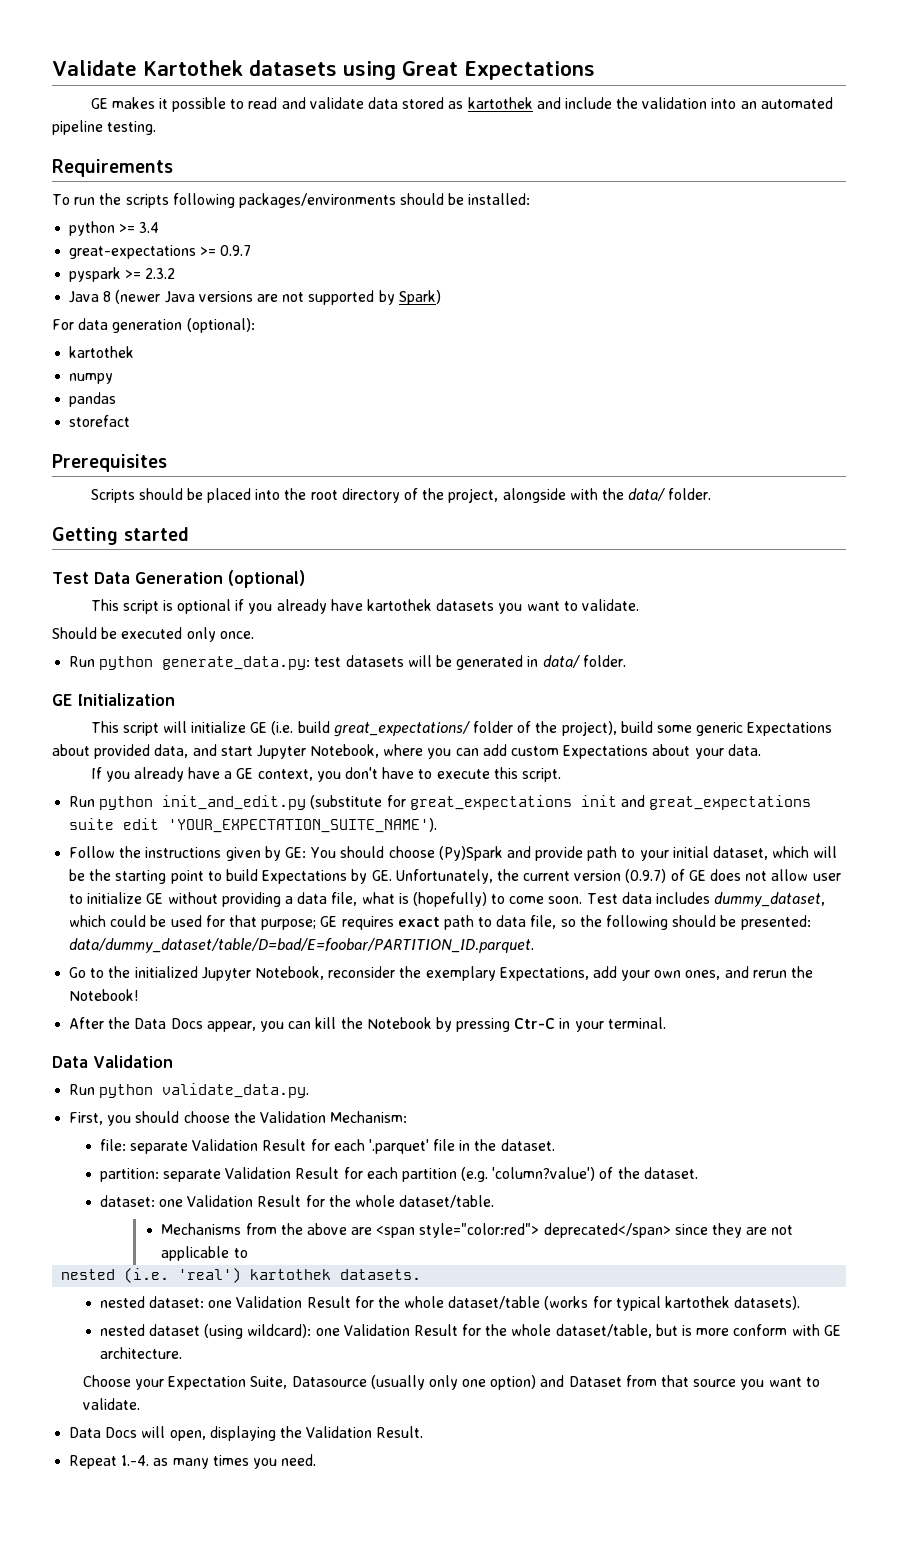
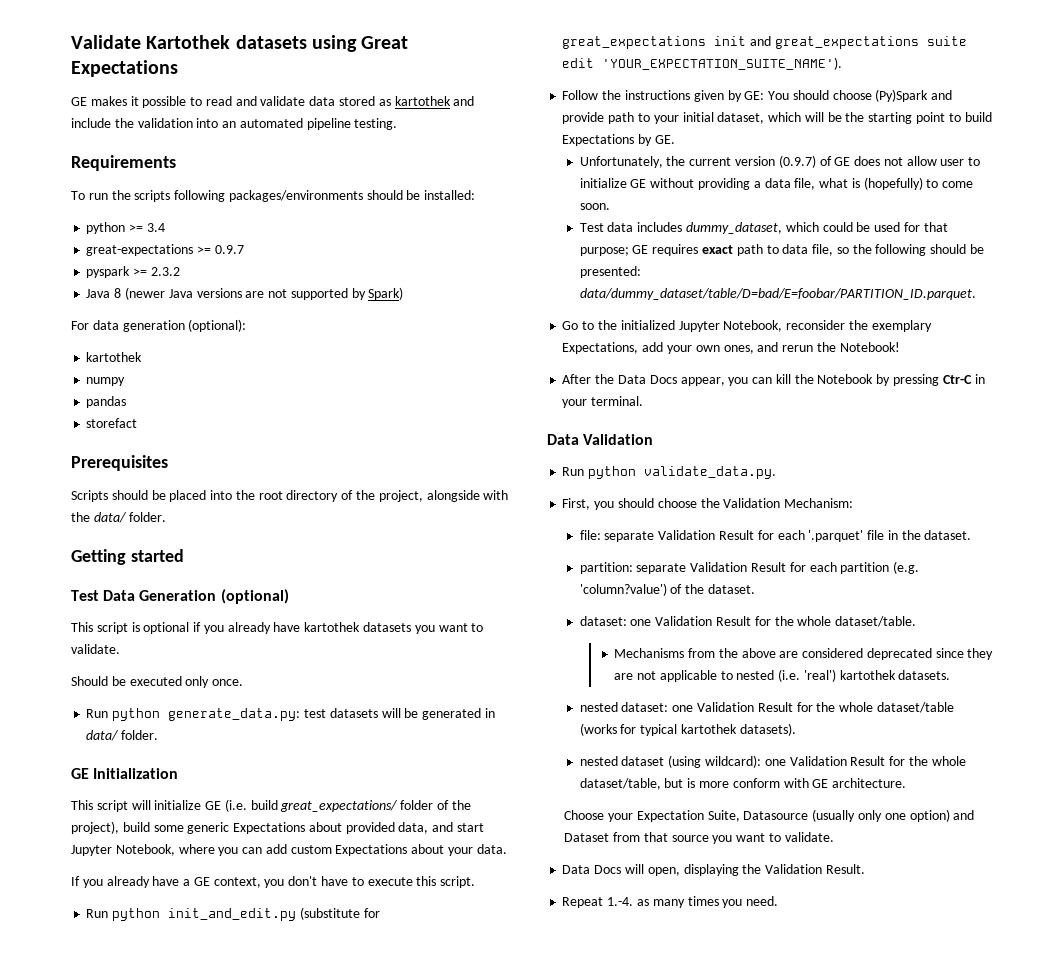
- You should choose (Py)Spark and provide path to your initial dataset, which will be the starting point to build Expectations by GE. Unfortunately, the current version (0.9.7) of GE does not allow user to initialize GE without providing a data file, what is (hopefully) to come soon. Test data includes dummy_dataset, which could be used for that purpose;
+ You should choose (Py)Spark and provide path to your initial dataset, which will be the starting point to build Expectations by GE.
+ Unfortunately, the current version (0.9.7) of GE does not allow user to initialize GE without providing a data file, what is (hopefully) to come soon.
+ Test data includes dummy_dataset, which could be used for that purpose;
- Mechanisms from the above are <span style="color:red"> deprecated</span> since they are not applicable to
- nested (i.e. 'real') kartothek datasets.
+ Mechanisms from the above are considered deprecated since they are not applicable to nested (i.e. 'real') kartothek datasets.

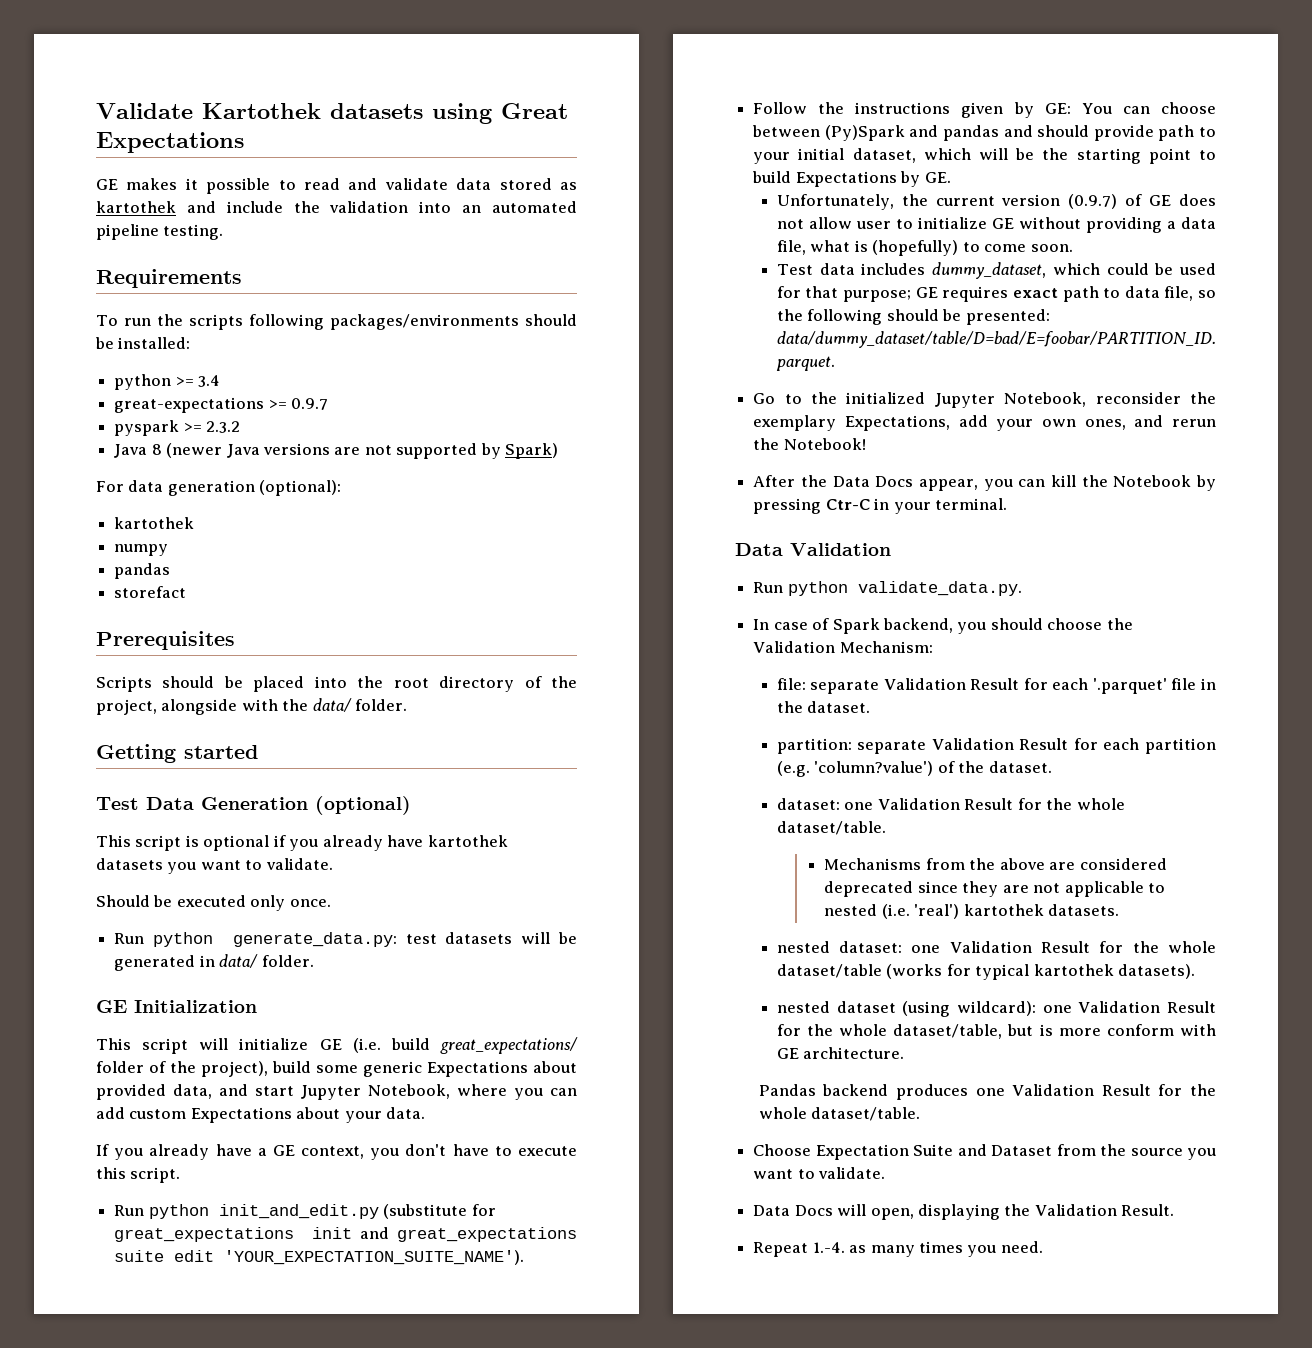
- Follow the instructions given by GE: You should choose (Py)Spark and provide path to your initial dataset, which will be the starting point to build Expectations by GE.
+ Follow the instructions given by GE: You can choose between (Py)Spark and pandas and should provide path to your initial dataset, which will be the starting point to build Expectations by GE.
- First, you should choose the Validation Mechanism:
+ In case of Spark backend, you should choose the Validation Mechanism:
- Choose your Expectation Suite, Datasource (usually only one option) and Dataset from that source you want to validate.
+ Pandas backend produces one Validation Result for the whole dataset/table.
+ Choose Expectation Suite and Dataset from the source you want to validate.

